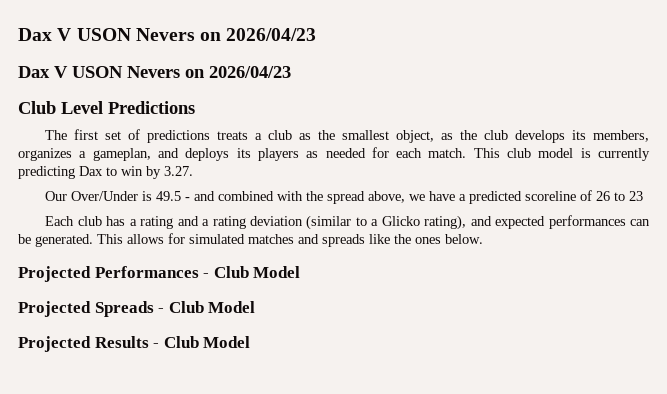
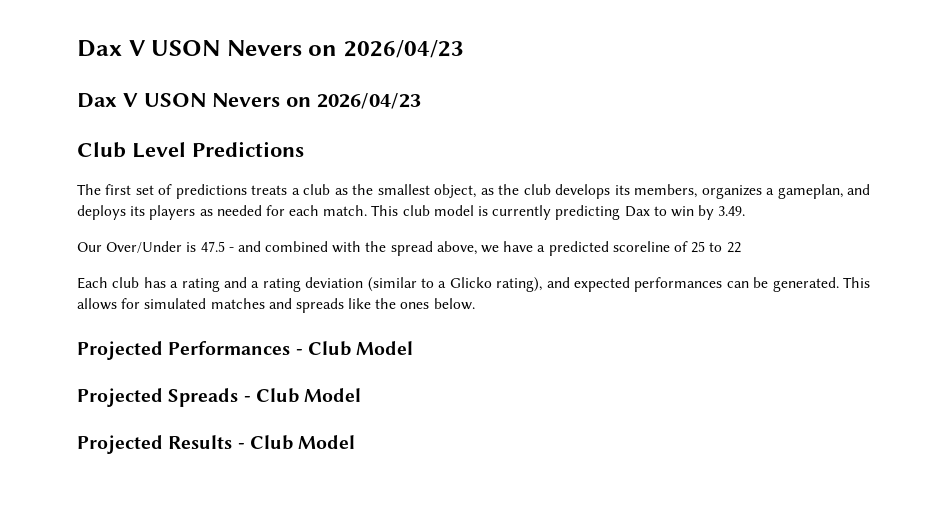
- This club model is currently predicting Dax to win by 3.27.
+ This club model is currently predicting Dax to win by 3.49.
- Our Over/Under is 49.5 - and combined with the spread above, we have a predicted scoreline of 26 to 23
+ Our Over/Under is 47.5 - and combined with the spread above, we have a predicted scoreline of 25 to 22

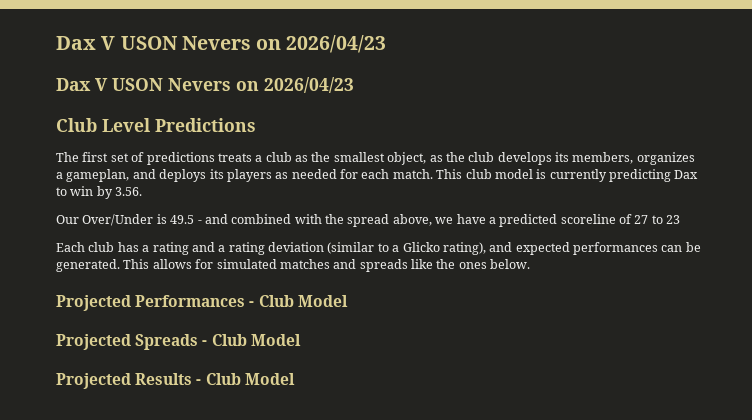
- This club model is currently predicting Dax to win by 3.49.
+ This club model is currently predicting Dax to win by 3.56.
- Our Over/Under is 47.5 - and combined with the spread above, we have a predicted scoreline of 25 to 22
+ Our Over/Under is 49.5 - and combined with the spread above, we have a predicted scoreline of 27 to 23

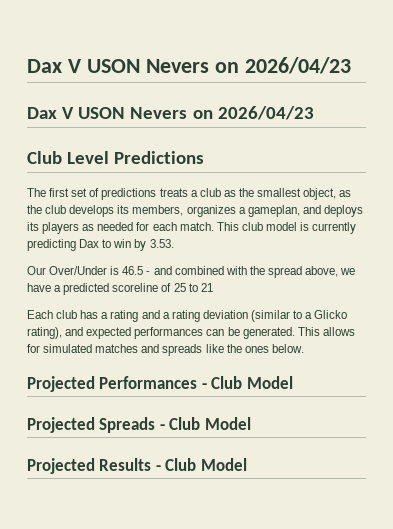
- This club model is currently predicting Dax to win by 3.56.
+ This club model is currently predicting Dax to win by 3.53.
- Our Over/Under is 49.5 - and combined with the spread above, we have a predicted scoreline of 27 to 23
+ Our Over/Under is 46.5 - and combined with the spread above, we have a predicted scoreline of 25 to 21

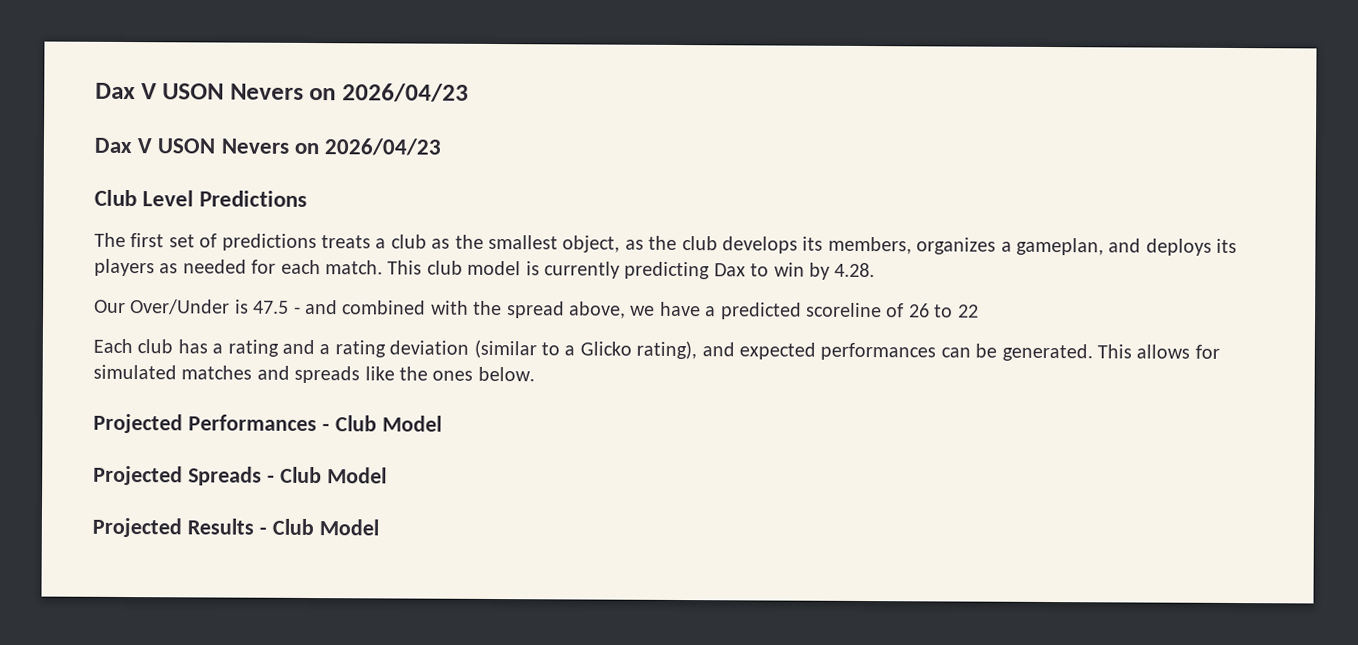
- This club model is currently predicting Dax to win by 3.53.
+ This club model is currently predicting Dax to win by 4.28.
- Our Over/Under is 46.5 - and combined with the spread above, we have a predicted scoreline of 25 to 21
+ Our Over/Under is 47.5 - and combined with the spread above, we have a predicted scoreline of 26 to 22

